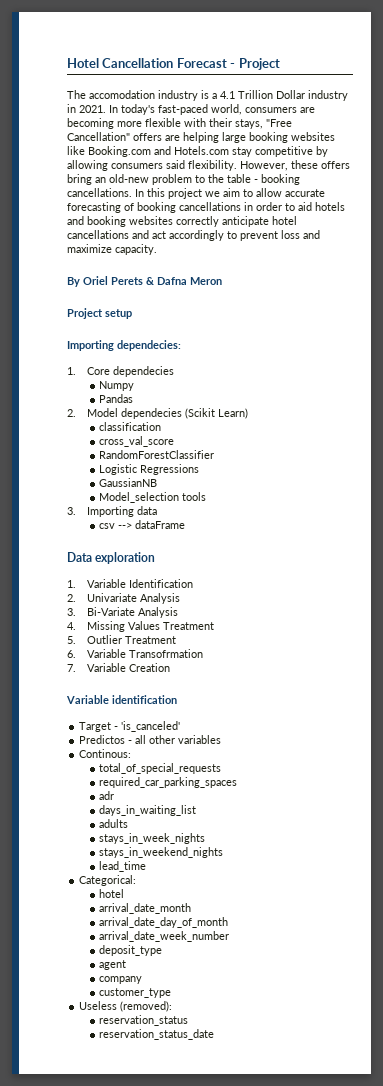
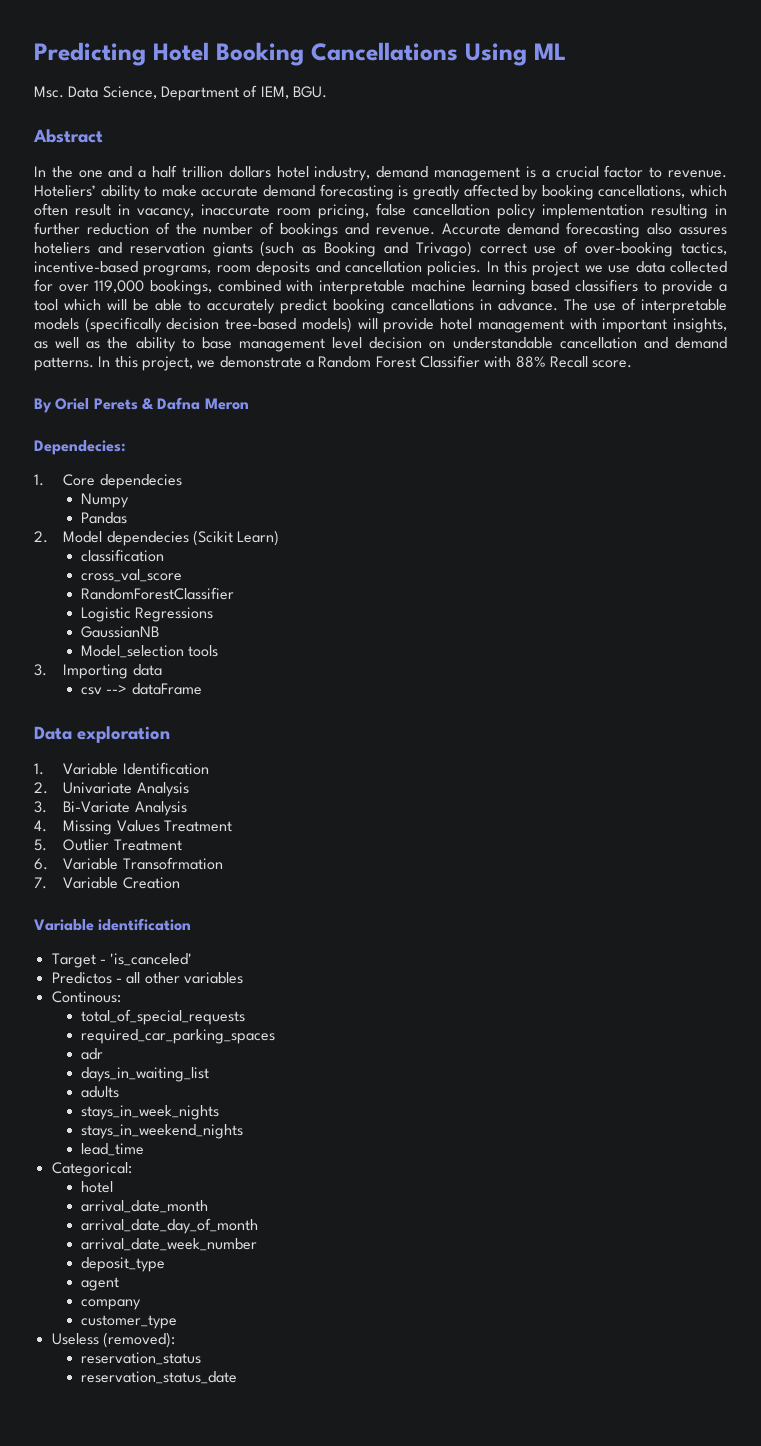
- Hotel Cancellation Forecast - Project
- The accomodation industry is a 4.1 Trillion Dollar industry in 2021. In today's fast-paced world, consumers are becoming more flexible with their stays, "Free Cancellation" offers are helping large booking websites like Booking.com and Hotels.com stay competitive by allowing consumers said flexibility. However, these offers bring an old-new problem to the table - booking cancellations. In this project we aim to allow accurate forecasting of booking cancellations in order to aid hotels and booking websites correctly anticipate hotel cancellations and act accordingly to prevent loss and maximize capacity.
+ Predicting Hotel Booking Cancellations Using ML
+ Msc. Data Science, Department of IEM, BGU.
+ Abstract
+ In the one and a half trillion dollars hotel industry, demand management is a crucial factor to revenue. Hoteliers’ ability to make accurate demand forecasting is greatly affected by booking cancellations, which often result in vacancy, inaccurate room pricing, false cancellation policy implementation resulting in further reduction of the number of bookings and revenue. Accurate demand forecasting also assures hoteliers and reservation giants (such as Booking and Trivago) correct use of over-booking tactics, incentive-based programs, room deposits and cancellation policies. In this project we use data collected for over 119,000 bookings, combined with interpretable machine learning based classifiers to provide a tool which will be able to accurately predict booking cancellations in advance. The use of interpretable models (specifically decision tree-based models) will provide hotel management with important insights, as well as the ability to base management level decision on understandable cancellation and demand patterns. In this project, we demonstrate a Random Forest Classifier with 88% Recall score.
- Project setup
- Importing dependecies:
+ Dependecies:

